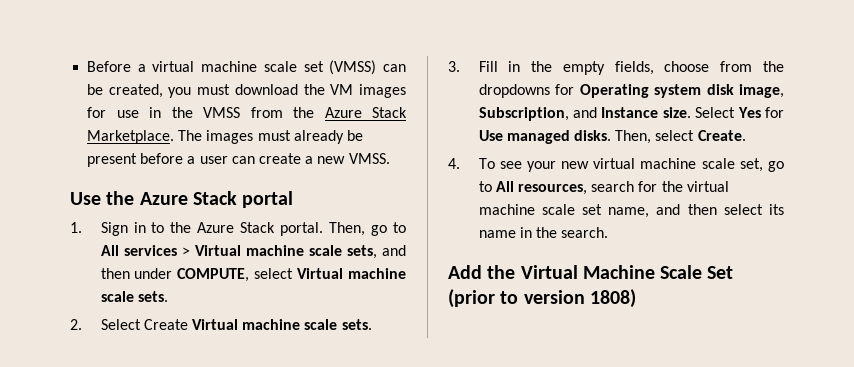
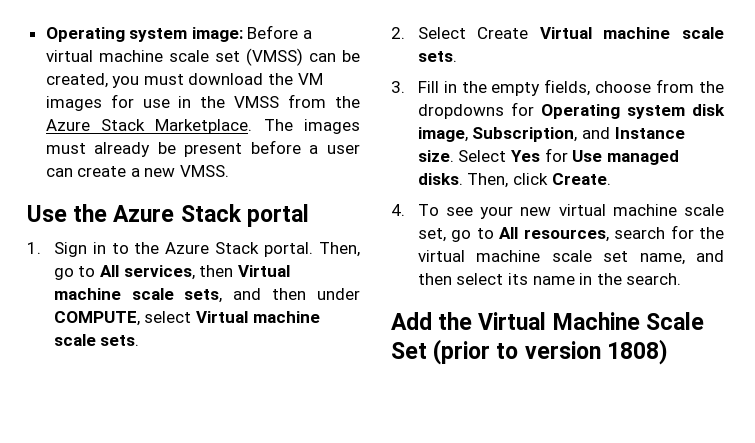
- Before a virtual machine scale set (VMSS) can be created, you must download the VM images for use in the VMSS from the Azure Stack Marketplace.
+ Operating system image: Before a virtual machine scale set (VMSS) can be created, you must download the VM images for use in the VMSS from the Azure Stack Marketplace.
- Then, go to All services > Virtual machine scale sets, and then under COMPUTE, select Virtual machine scale sets.
+ Then, go to All services, then Virtual machine scale sets, and then under COMPUTE, select Virtual machine scale sets.
- Then, select Create.
+ Then, click Create.

